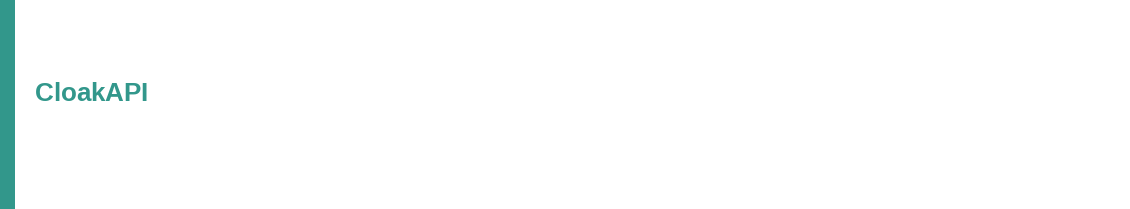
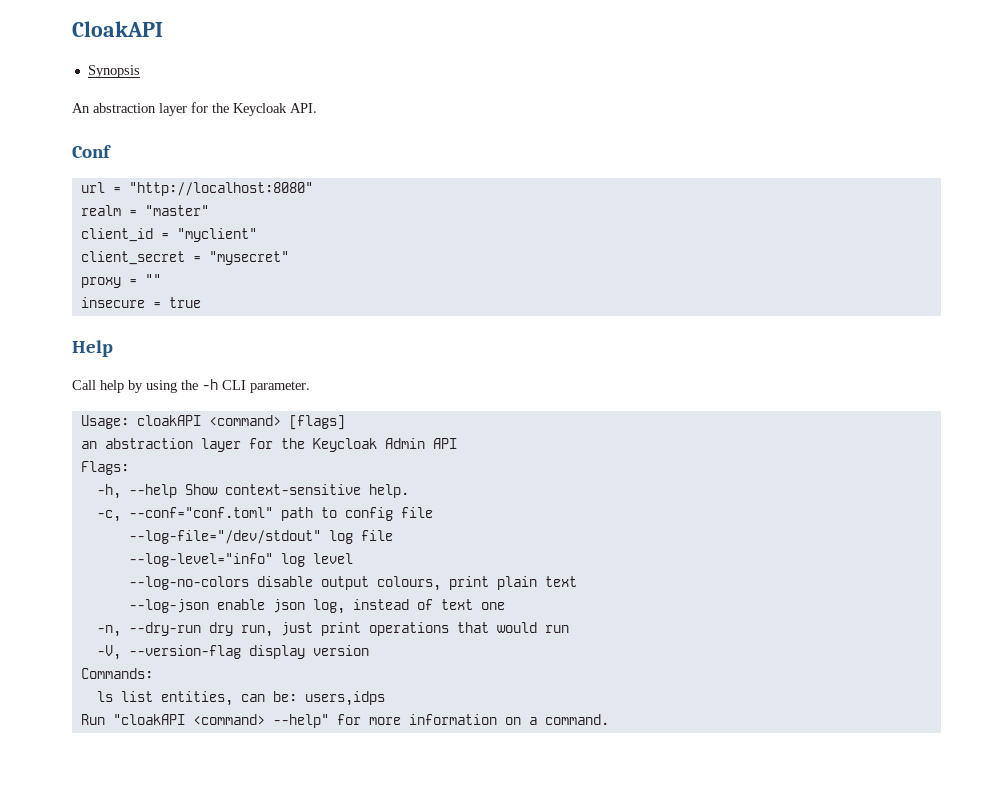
+ Synopsis
+ An abstraction layer for the Keycloak API.
+ Conf
+ url = "http://localhost:8080"
+ realm = "master"
+ client_id = "myclient"
+ client_secret = "mysecret"
+ proxy = ""
+ insecure = true
+ Help
+ Call help by using the -h CLI parameter.
+ Usage: cloakAPI <command> [flags]
+ an abstraction layer for the Keycloak Admin API
+ Flags:
+ -h, --help Show context-sensitive help.
+ -c, --conf="conf.toml" path to config file
+ --log-file="/dev/stdout" log file
+ --log-level="info" log level
+ --log-no-colors disable output colours, print plain text
+ --log-json enable json log, instead of text one
+ -n, --dry-run dry run, just print operations that would run
+ -V, --version-flag display version
+ Commands:
+ ls list entities, can be: users,idps
+ Run "cloakAPI <command> --help" for more information on a command.

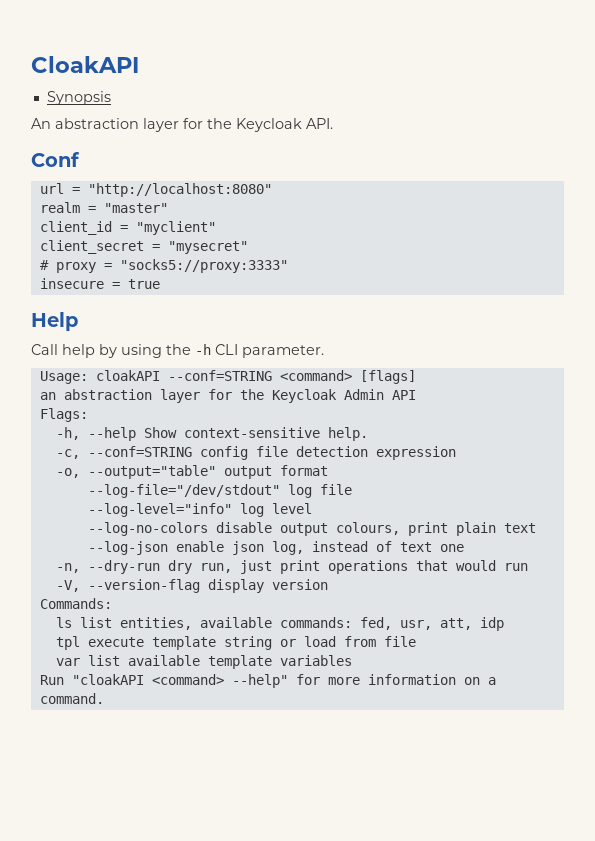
- proxy = ""
+ # proxy = "socks5://proxy:3333"
- Usage: cloakAPI <command> [flags]
+ Usage: cloakAPI --conf=STRING <command> [flags]
- -c, --conf="conf.toml" path to config file
+ -c, --conf=STRING config file detection expression
+ -o, --output="table" output format
- ls list entities, can be: users,idps
+ ls list entities, available commands: fed, usr, att, idp
+ tpl execute template string or load from file
+ var list available template variables

